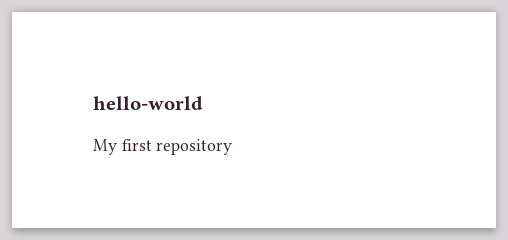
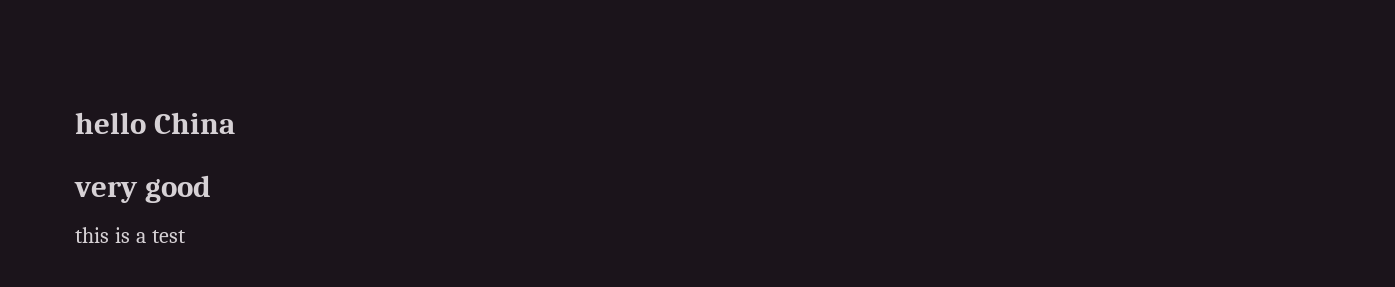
- hello-world
- My first repository
+ hello China
+ very good
+ this is a test

